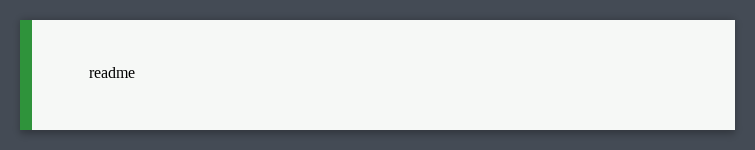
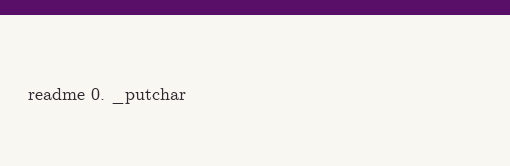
- readme
+ readme 0. _putchar

